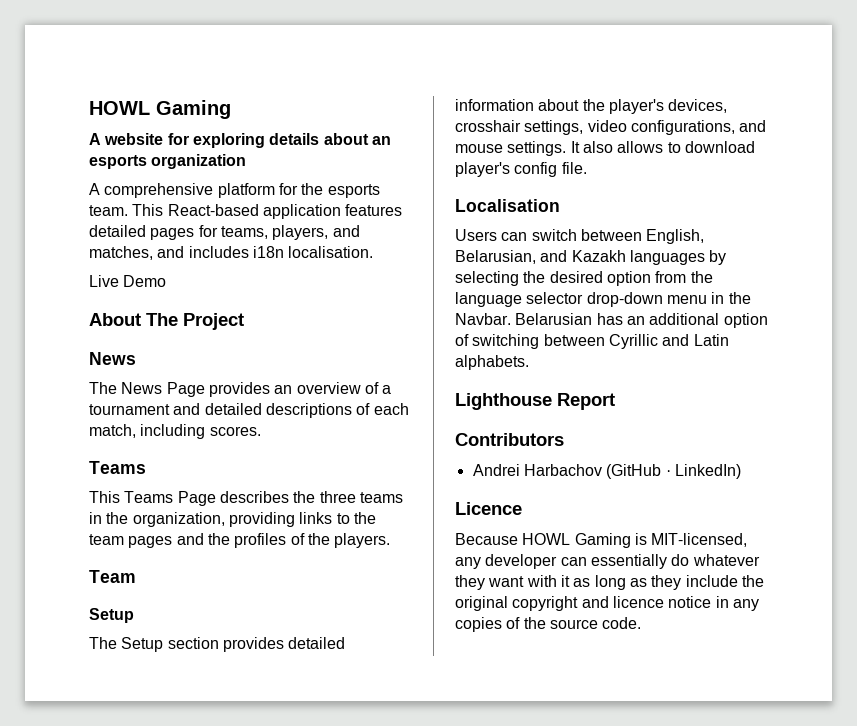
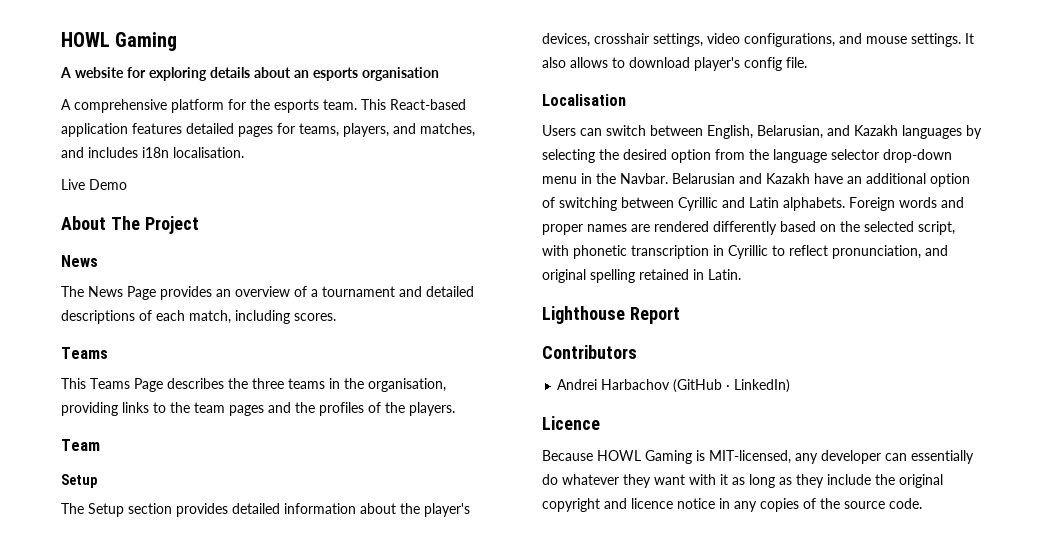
- A website for exploring details about an esports organization
+ A website for exploring details about an esports organisation
- This Teams Page describes the three teams in the organization, providing links to the team pages and the profiles of the players.
+ This Teams Page describes the three teams in the organisation, providing links to the team pages and the profiles of the players.
- Belarusian has an additional option of switching between Cyrillic and Latin alphabets.
+ Belarusian and Kazakh have an additional option of switching between Cyrillic and Latin alphabets. Foreign words and proper names are rendered differently based on the selected script, with phonetic transcription in Cyrillic to reflect pronunciation, and original spelling retained in Latin.

